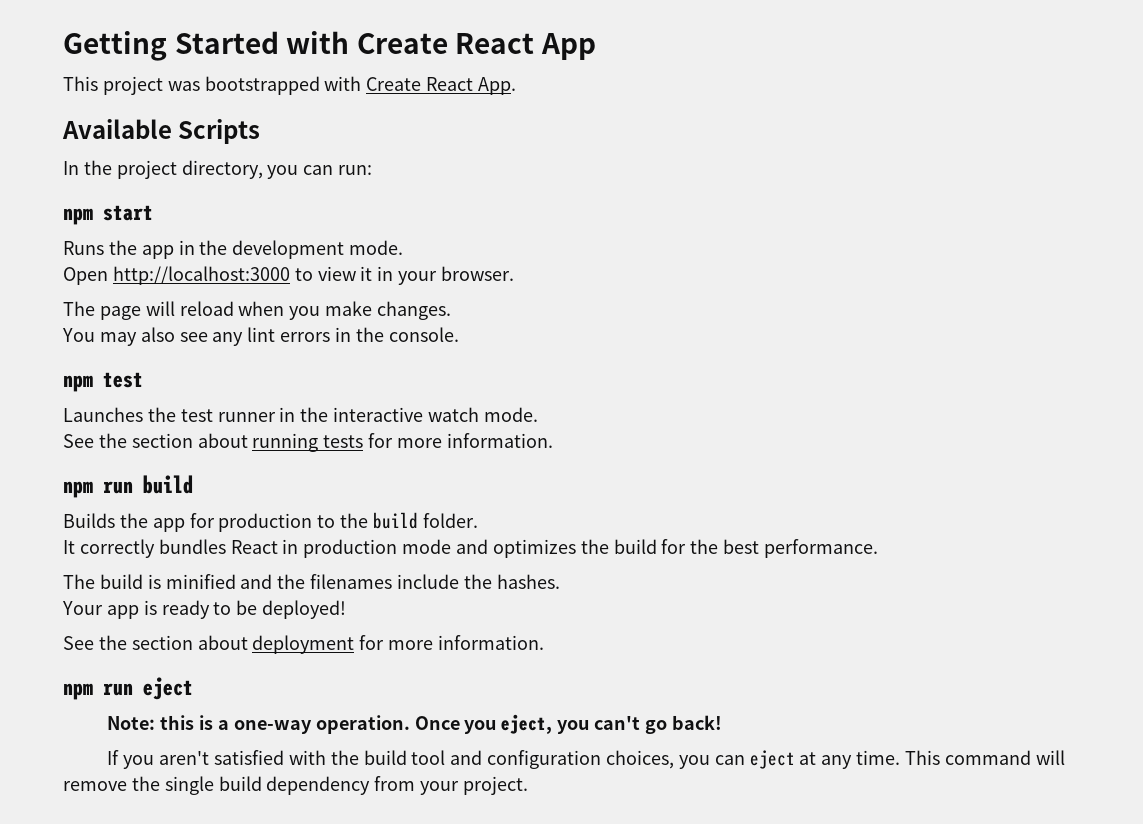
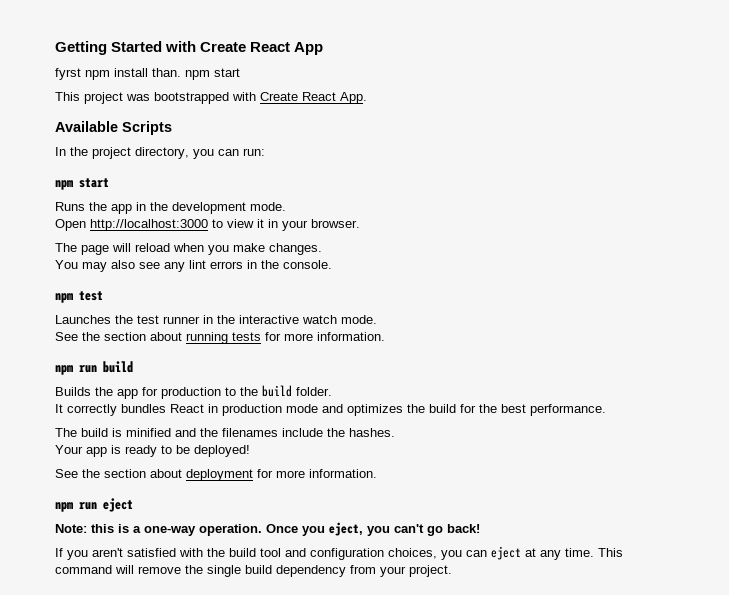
+ fyrst npm install than. npm start

